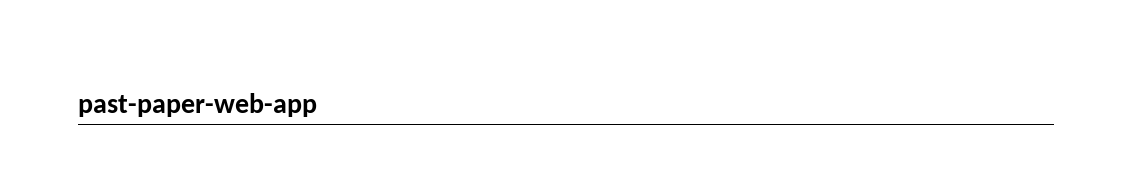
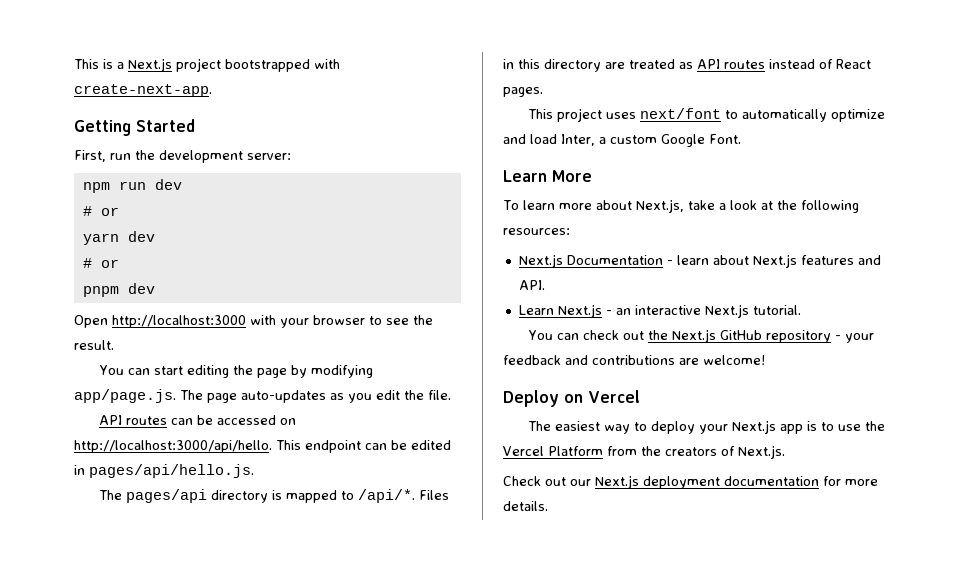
- past-paper-web-app
+ This is a Next.js project bootstrapped with create-next-app.
+ Getting Started
+ First, run the development server:
+ npm run dev
+ # or
+ yarn dev
+ # or
+ pnpm dev
+ Open http://localhost:3000 with your browser to see the result.
+ You can start editing the page by modifying app/page.js. The page auto-updates as you edit the file.
+ API routes can be accessed on http://localhost:3000/api/hello. This endpoint can be edited in pages/api/hello.js.
+ The pages/api directory is mapped to /api/*. Files in this directory are treated as API routes instead of React pages.
+ This project uses next/font to automatically optimize and load Inter, a custom Google Font.
+ Learn More
+ To learn more about Next.js, take a look at the following resources:
+ Next.js Documentation - learn about Next.js features and API.
+ Learn Next.js - an interactive Next.js tutorial.
+ You can check out the Next.js GitHub repository - your feedback and contributions are welcome!
+ Deploy on Vercel
+ The easiest way to deploy your Next.js app is to use the Vercel Platform from the creators of Next.js.
+ Check out our Next.js deployment documentation for more details.

